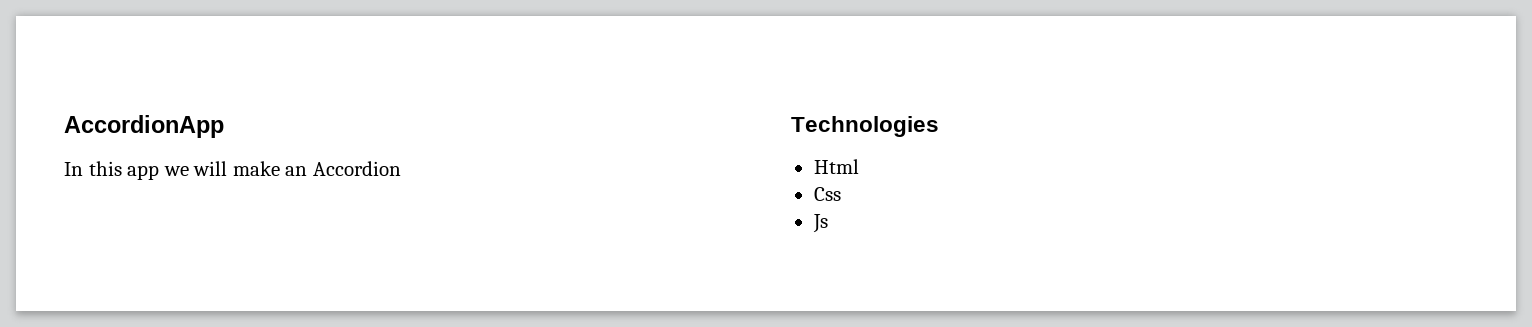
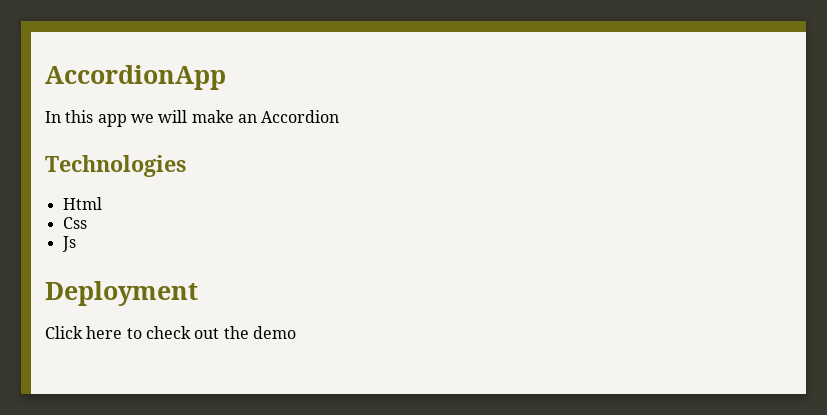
+ Deployment
+ Click here to check out the demo

